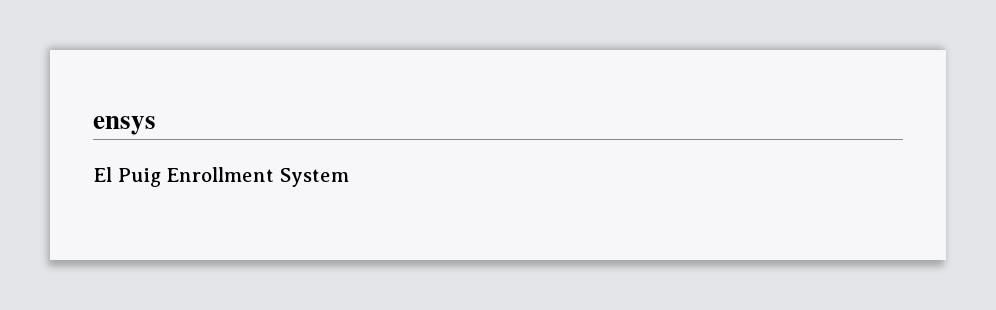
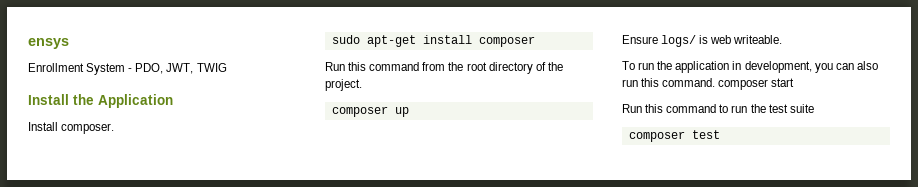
- El Puig Enrollment System
+ Enrollment System - PDO, JWT, TWIG
+ Install the Application
+ Install composer.
+ sudo apt-get install composer
+ Run this command from the root directory of the project.
+ composer up
+ Ensure logs/ is web writeable.
+ To run the application in development, you can also run this command. composer start
+ Run this command to run the test suite
+ composer test

